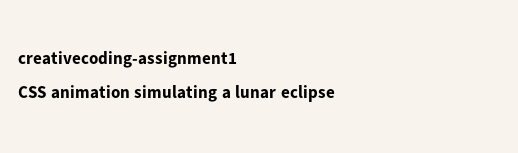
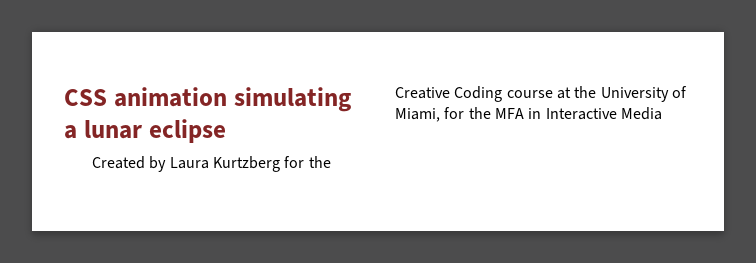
- creativecoding-assignment1
+ Created by Laura Kurtzberg for the Creative Coding course at the University of Miami, for the MFA in Interactive Media

